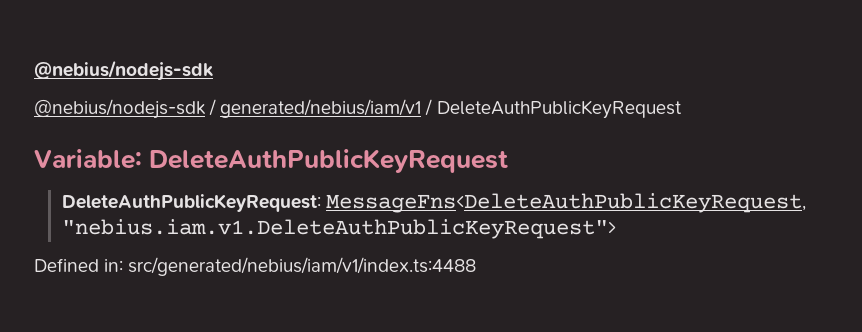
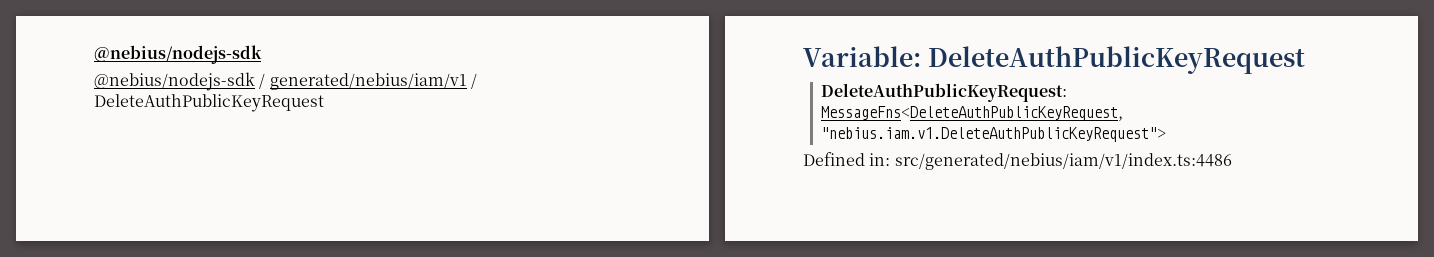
- Defined in: src/generated/nebius/iam/v1/index.ts:4488
+ Defined in: src/generated/nebius/iam/v1/index.ts:4486

